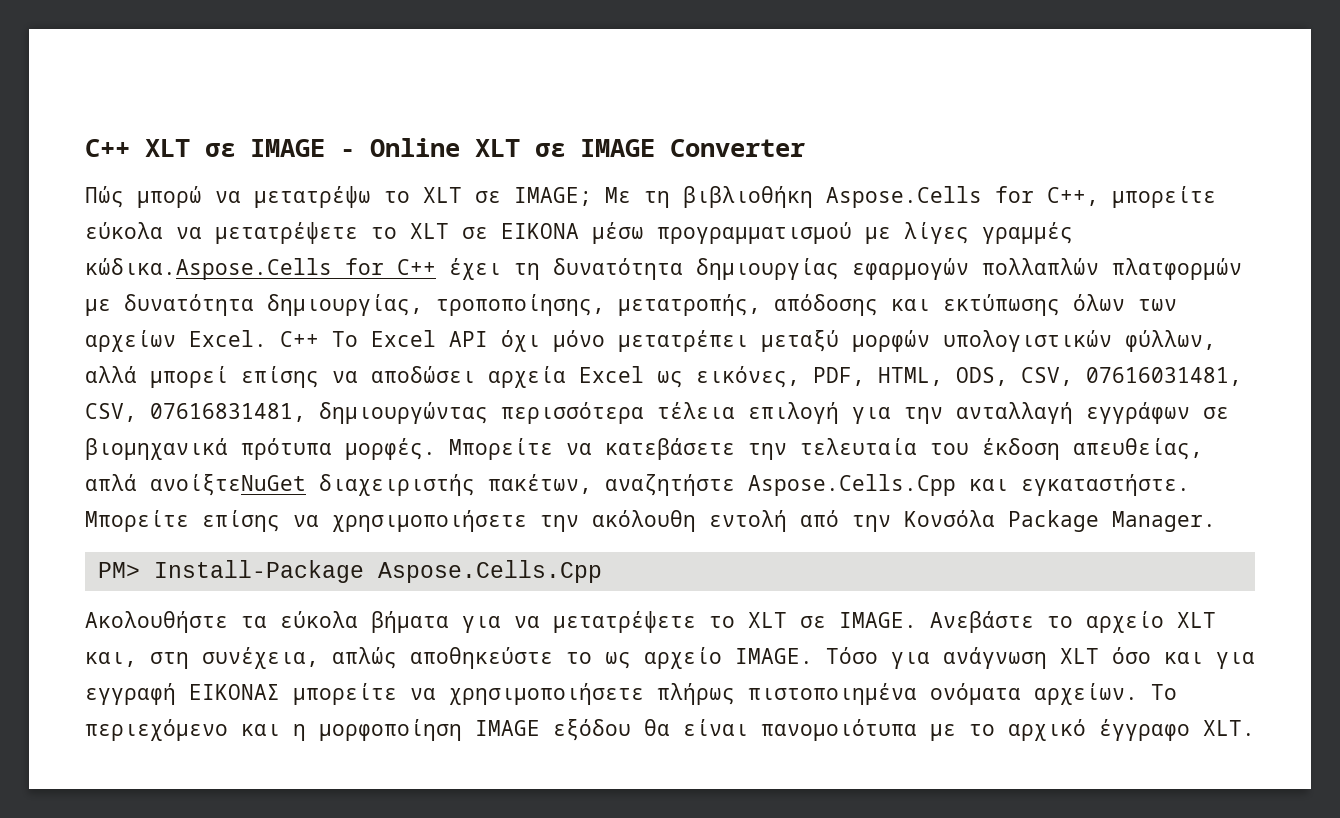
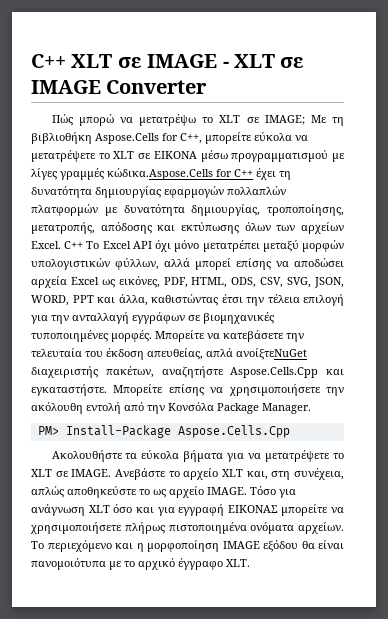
- C++ XLT σε IMAGE - Online XLT σε IMAGE Converter
+ C++ XLT σε IMAGE - XLT σε IMAGE Converter
- C++ Το Excel API όχι μόνο μετατρέπει μεταξύ μορφών υπολογιστικών φύλλων, αλλά μπορεί επίσης να αποδώσει αρχεία Excel ως εικόνες, PDF, HTML, ODS, CSV, 07616031481, CSV, 07616831481, δημιουργώντας περισσότερα τέλεια επιλογή για την ανταλλαγή εγγράφων σε βιομηχανικά πρότυπα μορφές.
+ C++ Το Excel API όχι μόνο μετατρέπει μεταξύ μορφών υπολογιστικών φύλλων, αλλά μπορεί επίσης να αποδώσει αρχεία Excel ως εικόνες, PDF, HTML, ODS, CSV, SVG, JSON, WORD, PPT και άλλα, καθιστώντας έτσι την τέλεια επιλογή για την ανταλλαγή εγγράφων σε βιομηχανικές τυποποιημένες μορφές.

